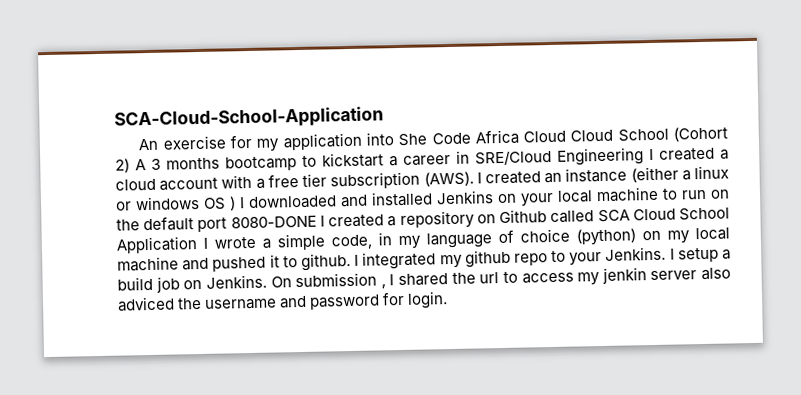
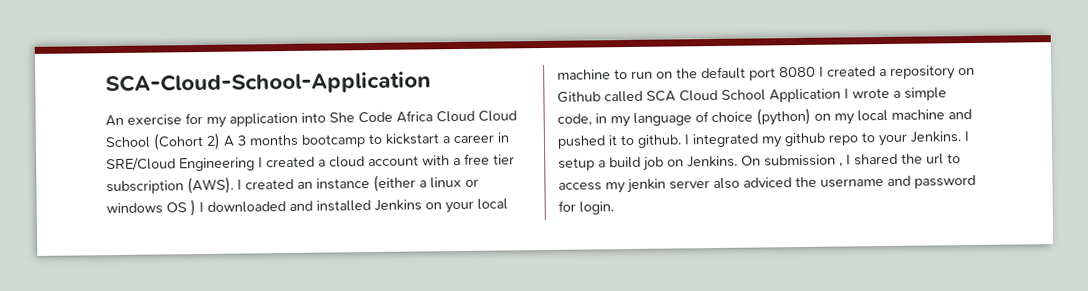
- I created an instance (either a linux or windows OS ) I downloaded and installed Jenkins on your local machine to run on the default port 8080-DONE I created a repository on Github called SCA Cloud School Application I wrote a simple code, in my language of choice (python) on my local machine and pushed it to github.
+ I created an instance (either a linux or windows OS ) I downloaded and installed Jenkins on your local machine to run on the default port 8080 I created a repository on Github called SCA Cloud School Application I wrote a simple code, in my language of choice (python) on my local machine and pushed it to github.

